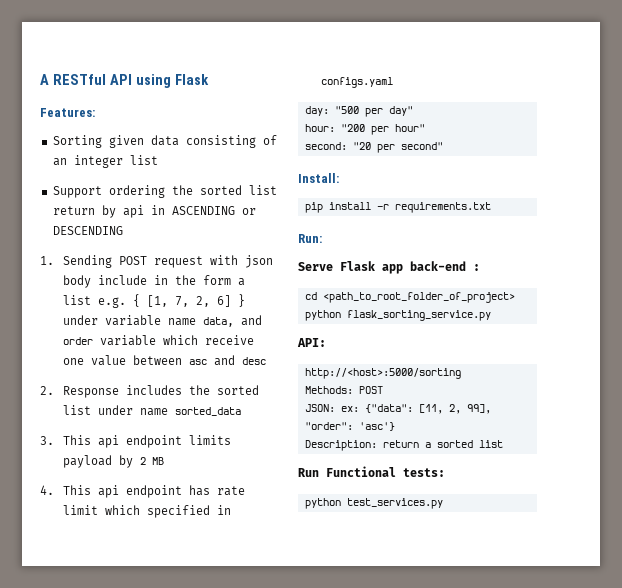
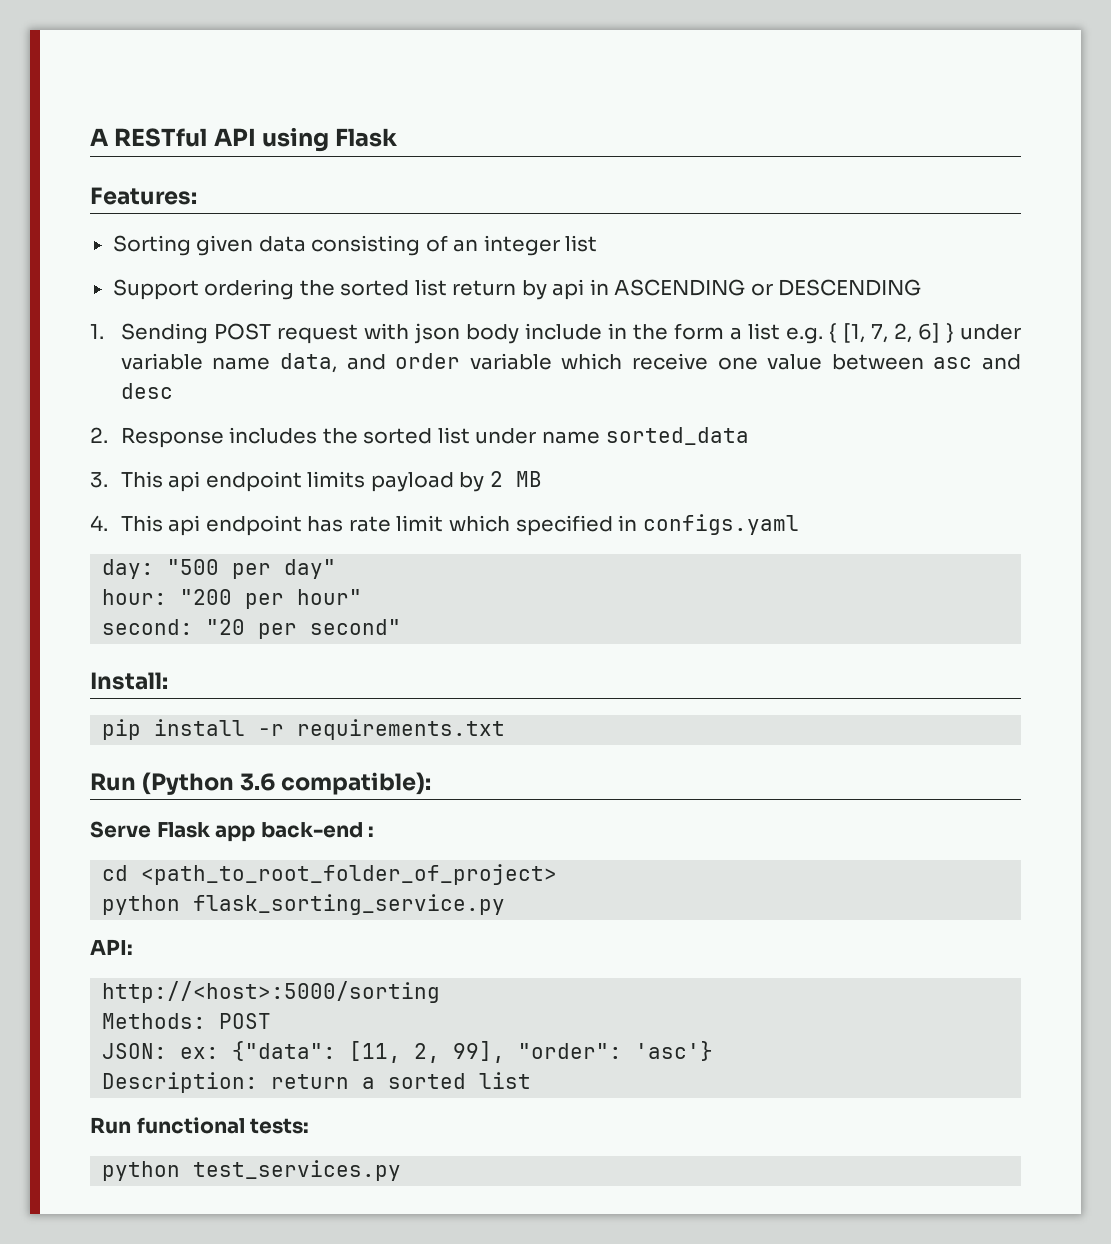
- Run:
+ Run (Python 3.6 compatible):
- Run Functional tests:
+ Run functional tests:

